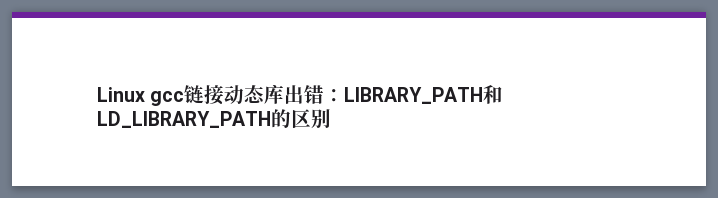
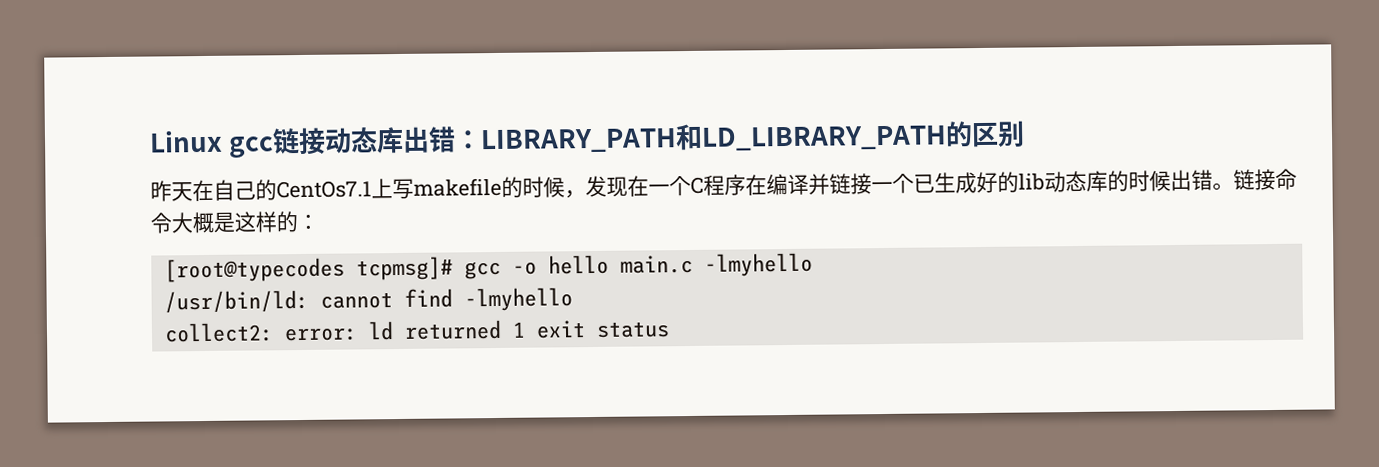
+ 昨天在自己的CentOs7.1上写makefile的时候，发现在一个C程序在编译并链接一个已生成好的lib动态库的时候出错。链接命令大概是这样的：
+ [root@typecodes tcpmsg]# gcc -o hello main.c -lmyhello
+ /usr/bin/ld: cannot find -lmyhello
+ collect2: error: ld returned 1 exit status

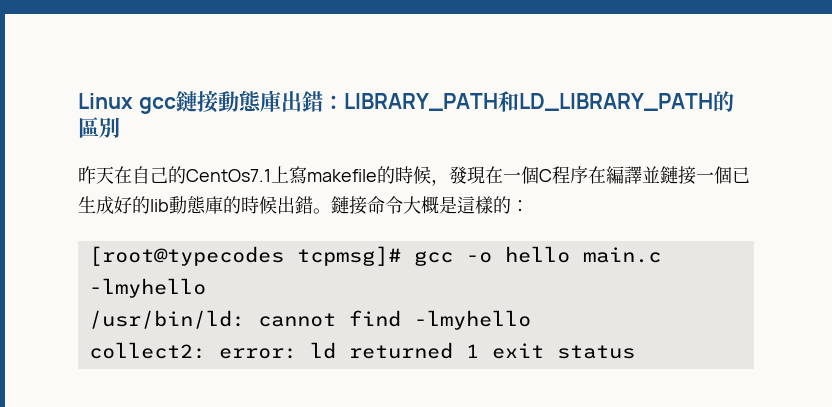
- Linux gcc链接动态库出错：LIBRARY_PATH和LD_LIBRARY_PATH的区别
+ Linux gcc鏈接動態庫出錯：LIBRARY_PATH和LD_LIBRARY_PATH的區別
- 昨天在自己的CentOs7.1上写makefile的时候，发现在一个C程序在编译并链接一个已生成好的lib动态库的时候出错。链接命令大概是这样的：
+ 昨天在自己的CentOs7.1上寫makefile的時候，發現在一個C程序在編譯並鏈接一個已生成好的lib動態庫的時候出錯。鏈接命令大概是這樣的：

